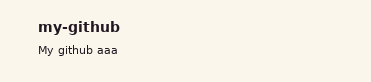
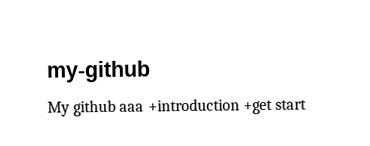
- My github aaa
+ My github aaa +introduction +get start

